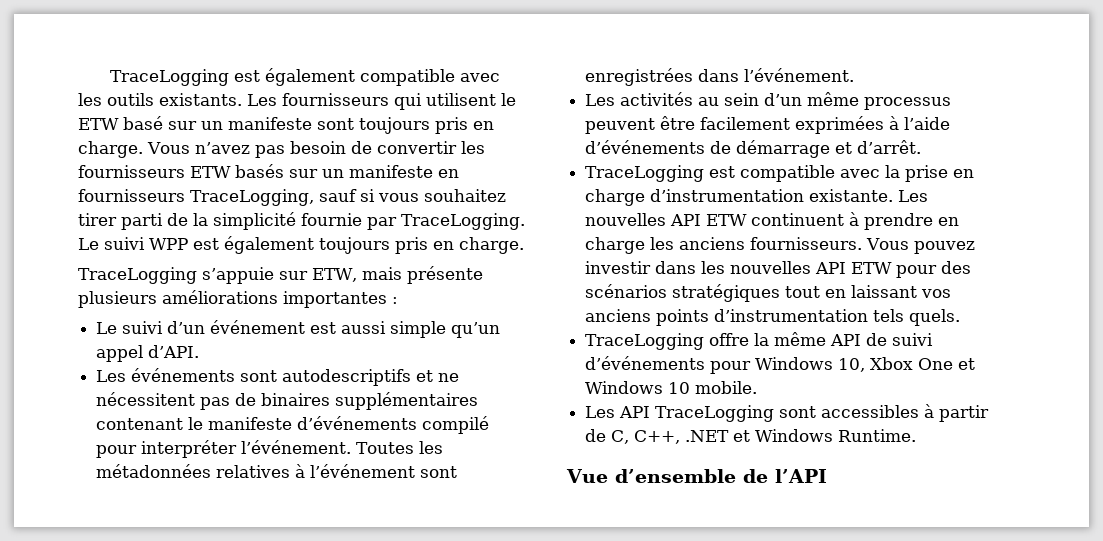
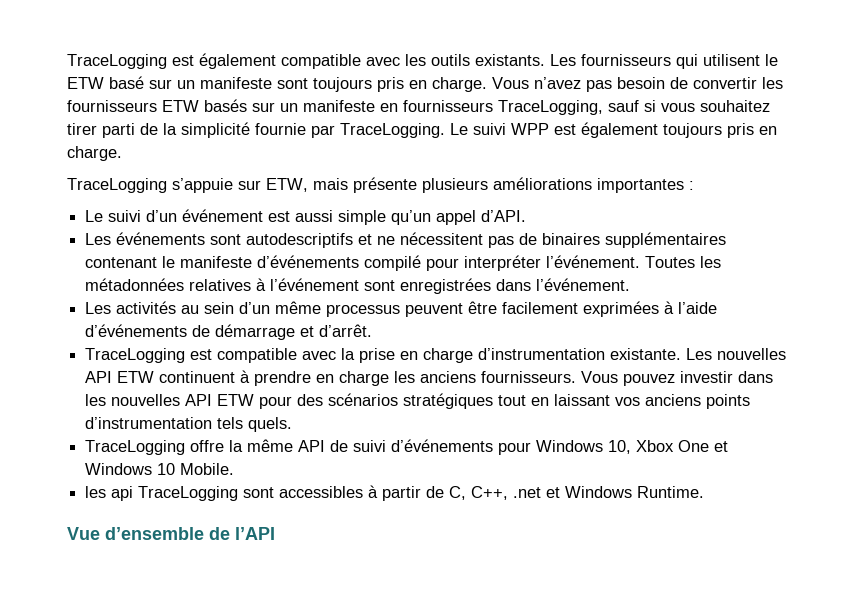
- TraceLogging offre la même API de suivi d’événements pour Windows 10, Xbox One et Windows 10 mobile.
- Les API TraceLogging sont accessibles à partir de C, C++, .NET et Windows Runtime.
+ TraceLogging offre la même API de suivi d’événements pour Windows 10, Xbox One et Windows 10 Mobile.
+ les api TraceLogging sont accessibles à partir de C, C++, .net et Windows Runtime.

